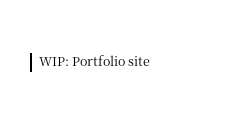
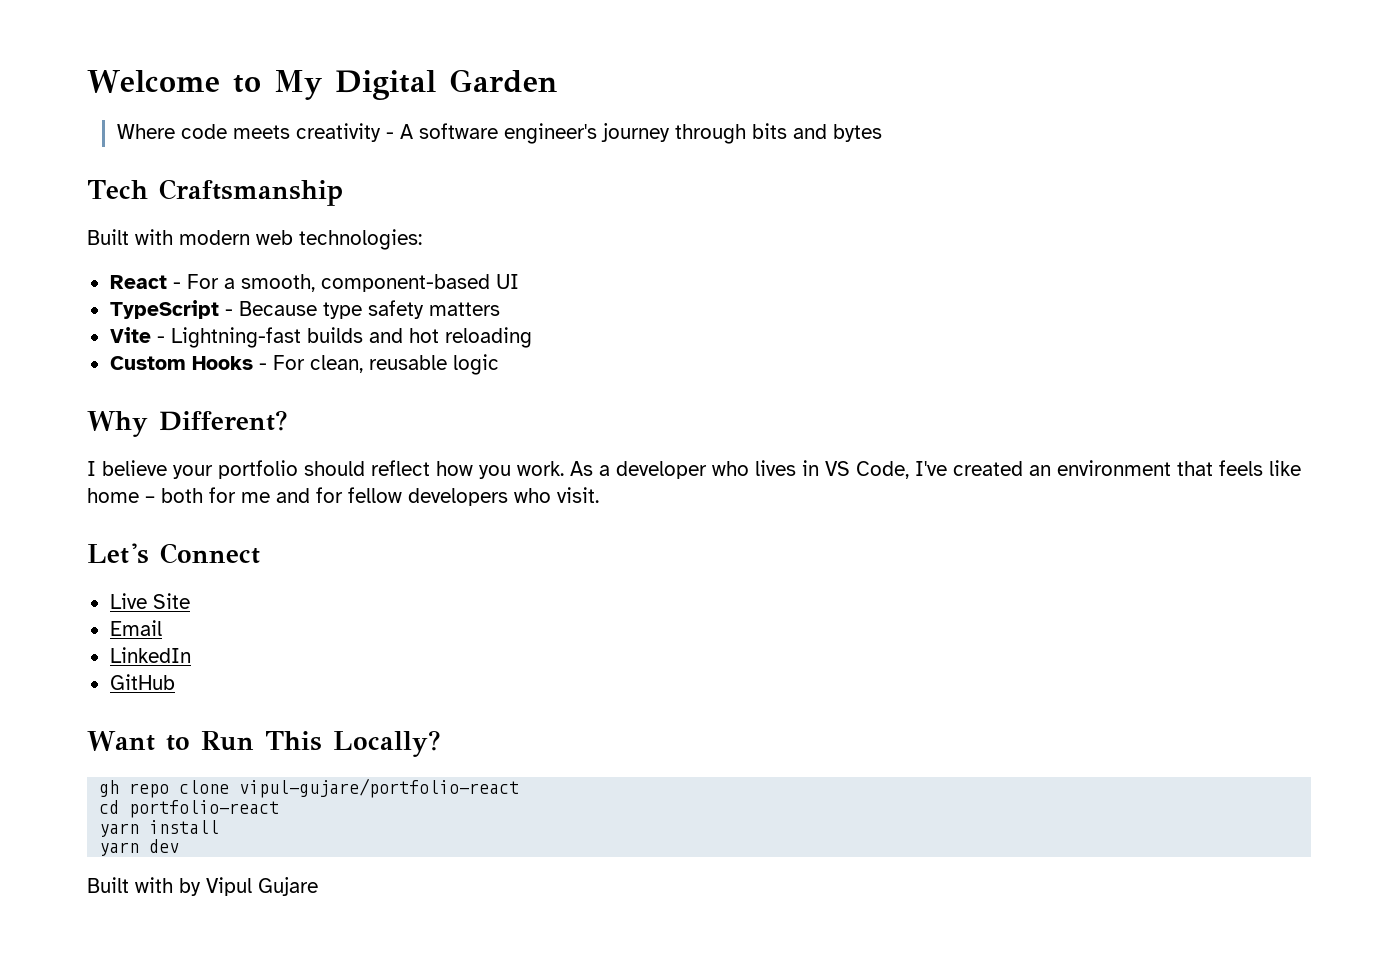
- WIP: Portfolio site
+ Welcome to My Digital Garden
+ Where code meets creativity - A software engineer's journey through bits and bytes
+ Tech Craftsmanship
+ Built with modern web technologies:
+ React - For a smooth, component-based UI
+ TypeScript - Because type safety matters
+ Vite - Lightning-fast builds and hot reloading
+ Custom Hooks - For clean, reusable logic
+ Why Different?
+ I believe your portfolio should reflect how you work. As a developer who lives in VS Code, I've created an environment that feels like home – both for me and for fellow developers who visit.
+ Let's Connect
+ Live Site
+ Email
+ LinkedIn
+ GitHub
+ Want to Run This Locally?
+ gh repo clone vipul-gujare/portfolio-react
+ cd portfolio-react
+ yarn install
+ yarn dev
+ Built with by Vipul Gujare

